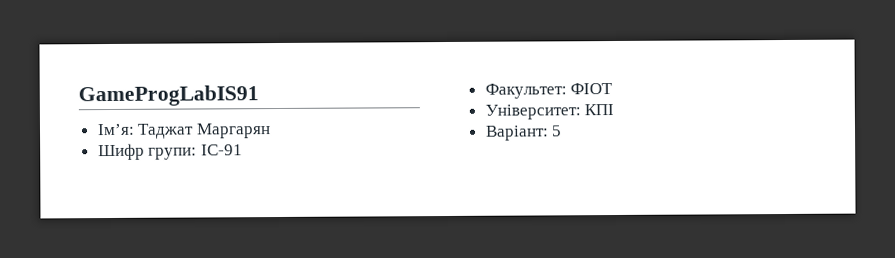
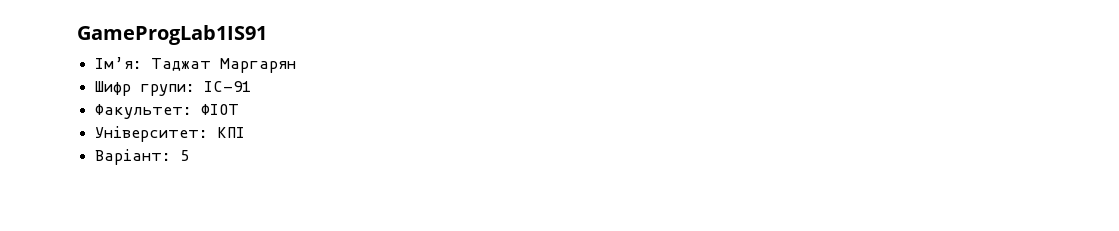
- GameProgLabIS91
+ GameProgLab1IS91

